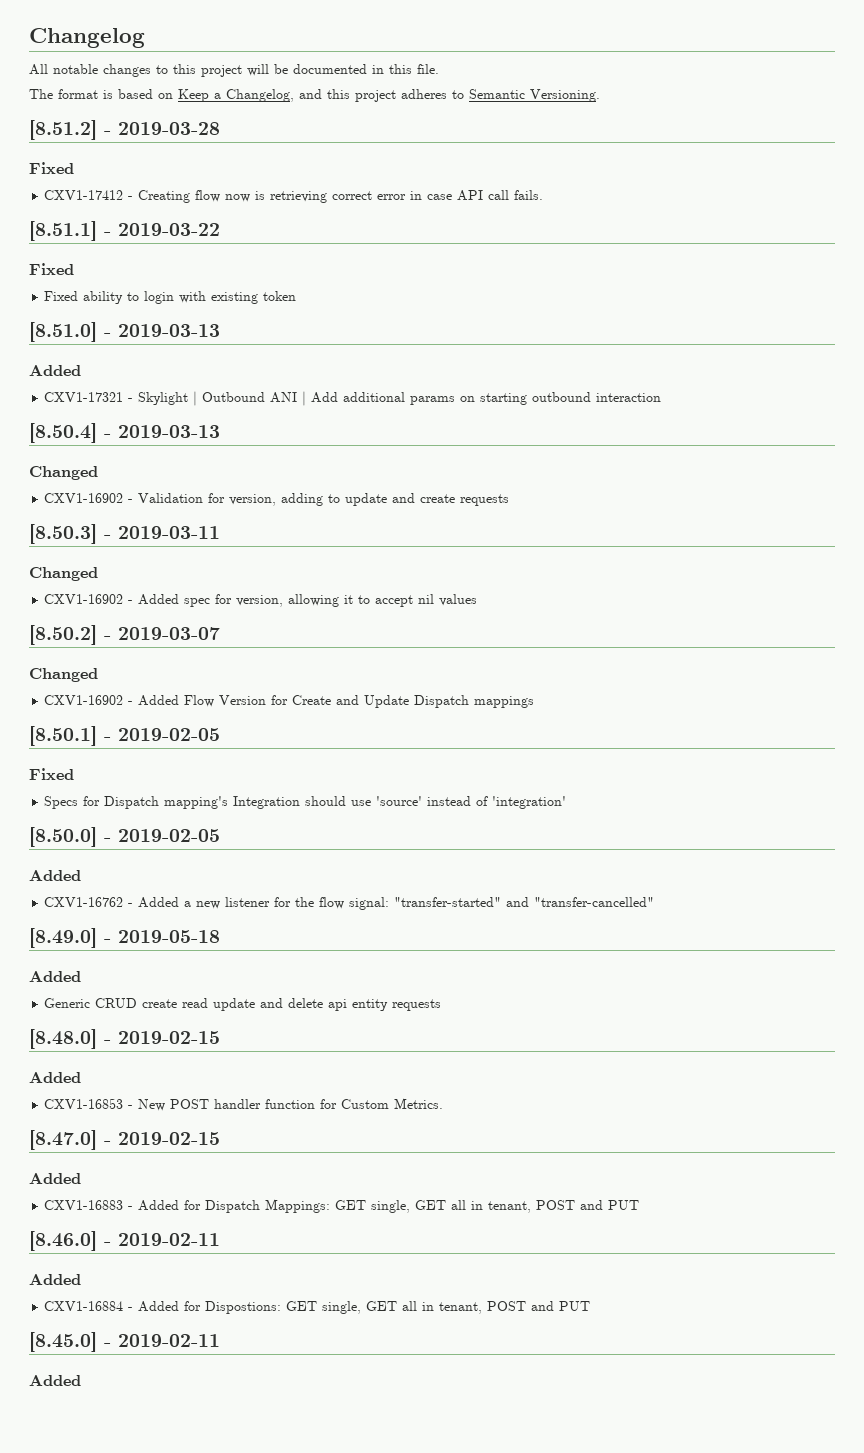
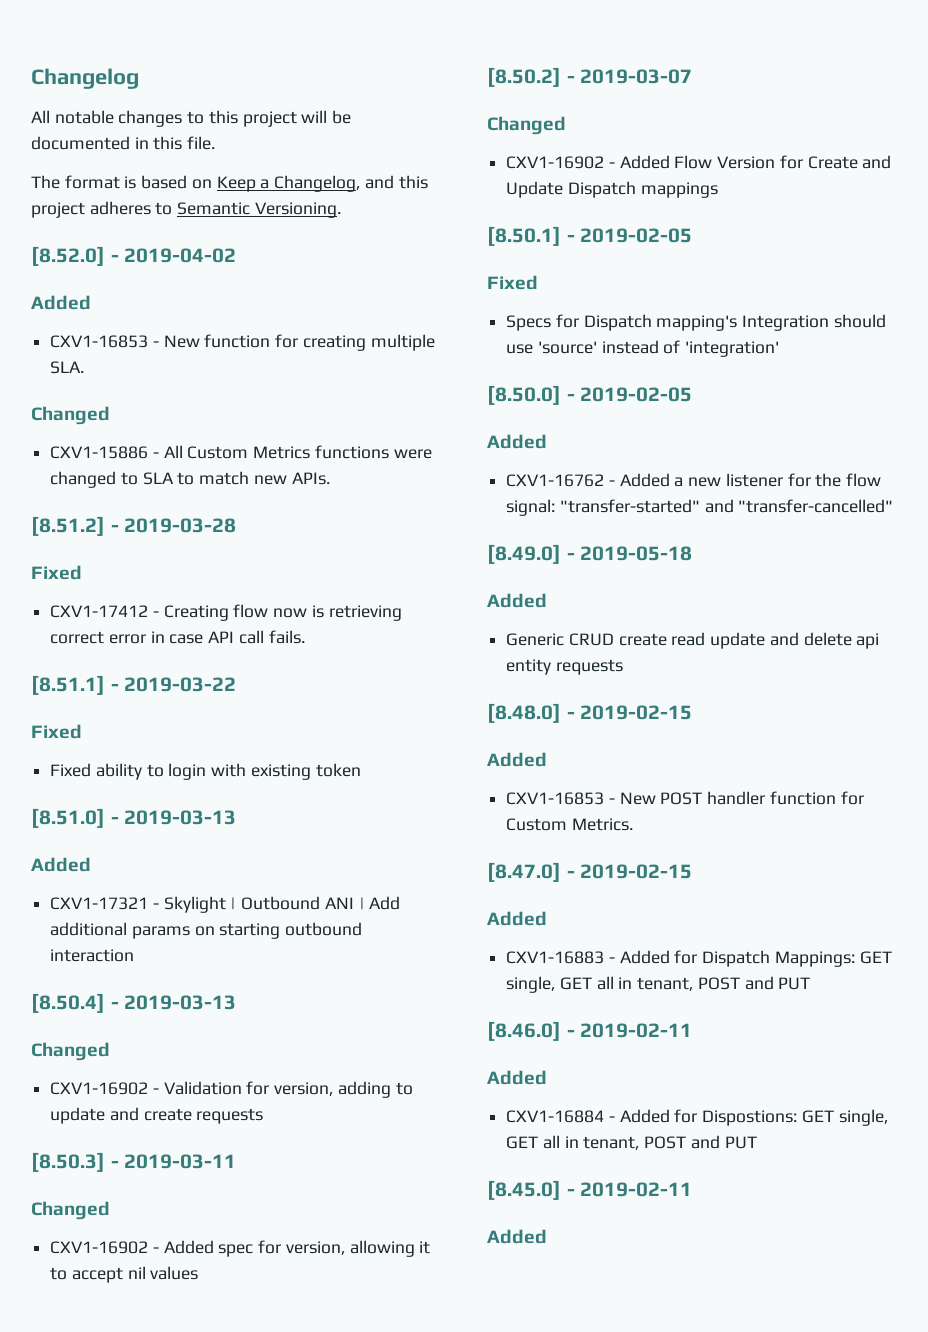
+ [8.52.0] - 2019-04-02
+ Added
+ CXV1-16853 - New function for creating multiple SLA.
+ Changed
+ CXV1-15886 - All Custom Metrics functions were changed to SLA to match new APIs.

